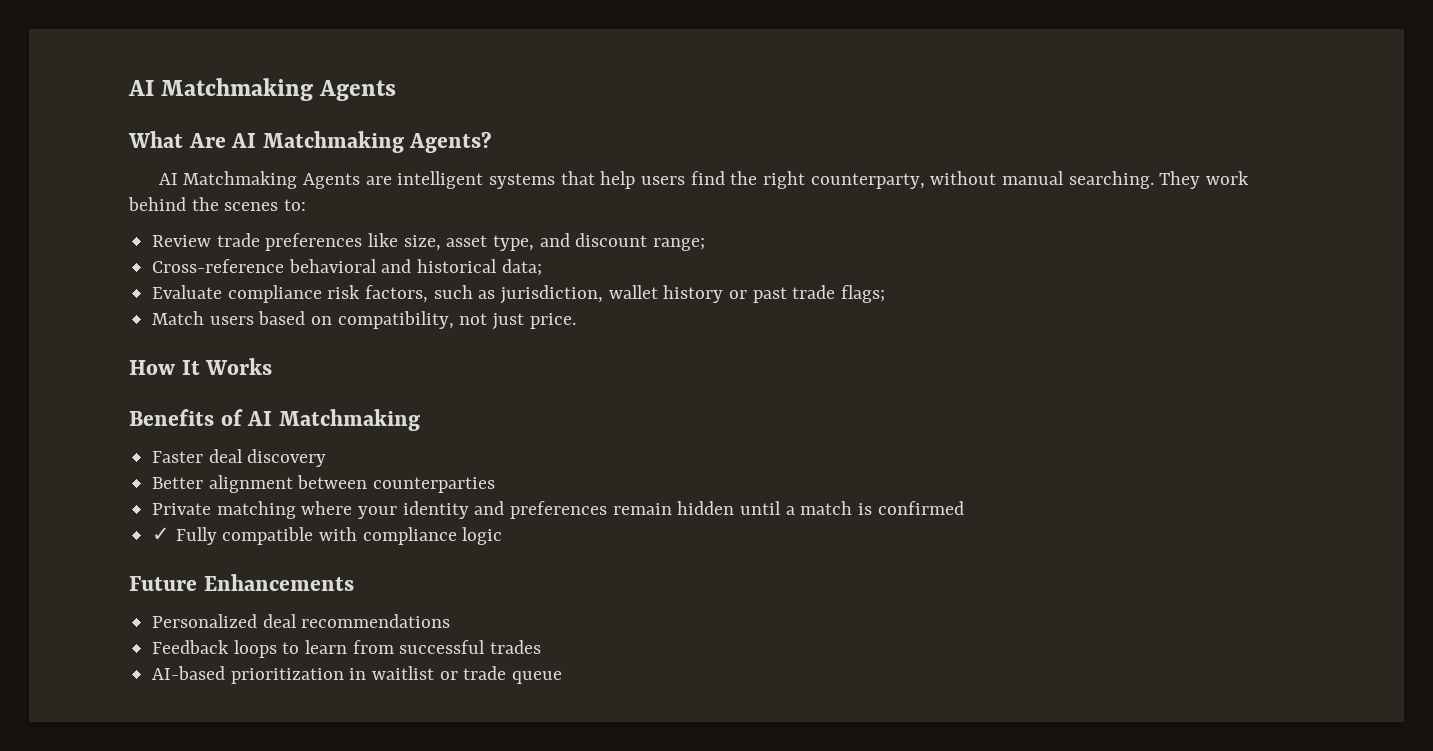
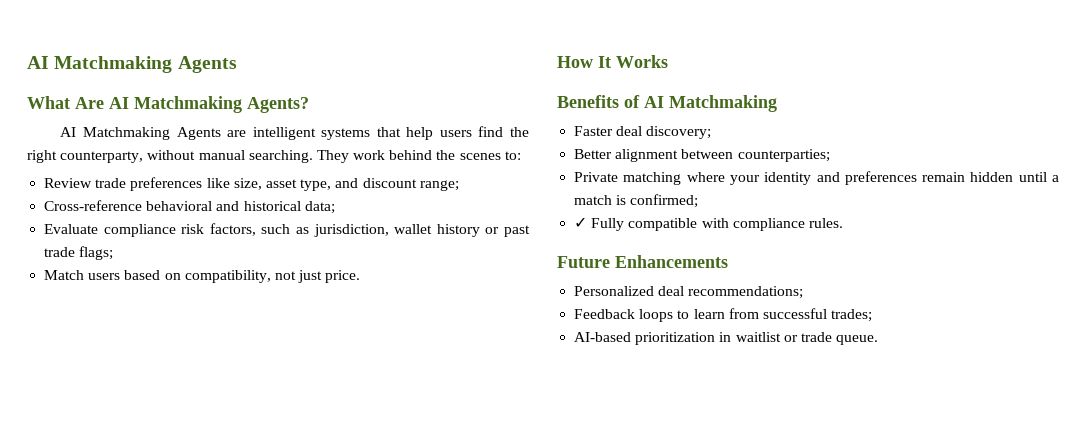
- Faster deal discovery
+ Faster deal discovery;
- Better alignment between counterparties
+ Better alignment between counterparties;
- Private matching where your identity and preferences remain hidden until a match is confirmed
+ Private matching where your identity and preferences remain hidden until a match is confirmed;
- ✓ Fully compatible with compliance logic
+ ✓ Fully compatible with compliance rules.
- Personalized deal recommendations
+ Personalized deal recommendations;
- Feedback loops to learn from successful trades
+ Feedback loops to learn from successful trades;
- AI-based prioritization in waitlist or trade queue
+ AI-based prioritization in waitlist or trade queue.

